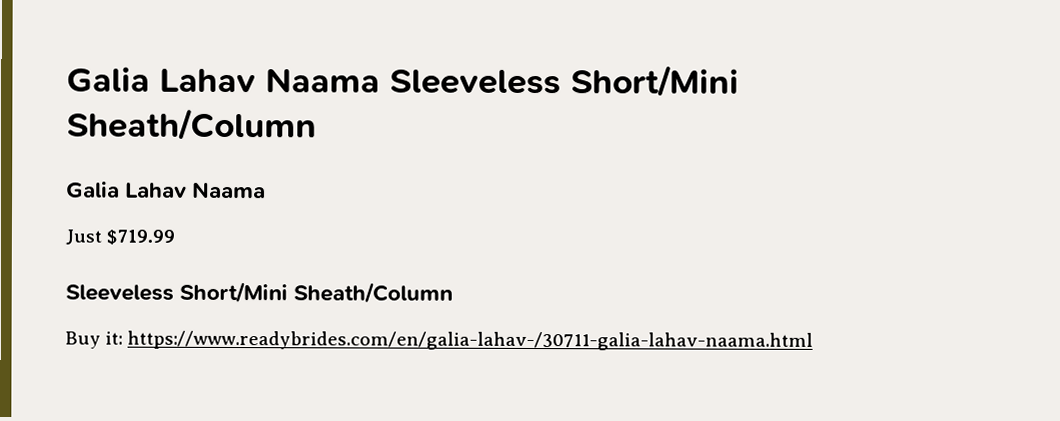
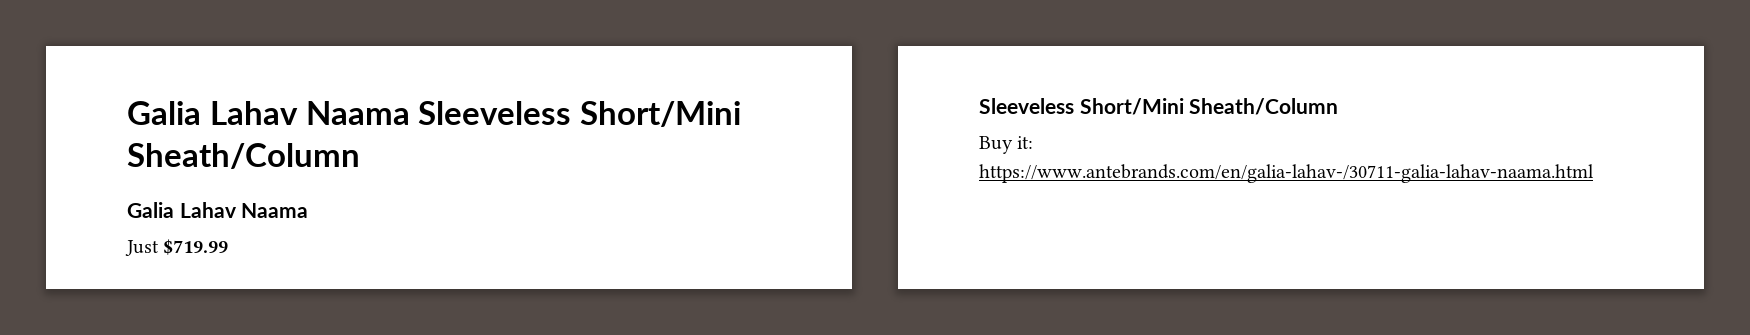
- Buy it: https://www.readybrides.com/en/galia-lahav-/30711-galia-lahav-naama.html
+ Buy it: https://www.antebrands.com/en/galia-lahav-/30711-galia-lahav-naama.html

